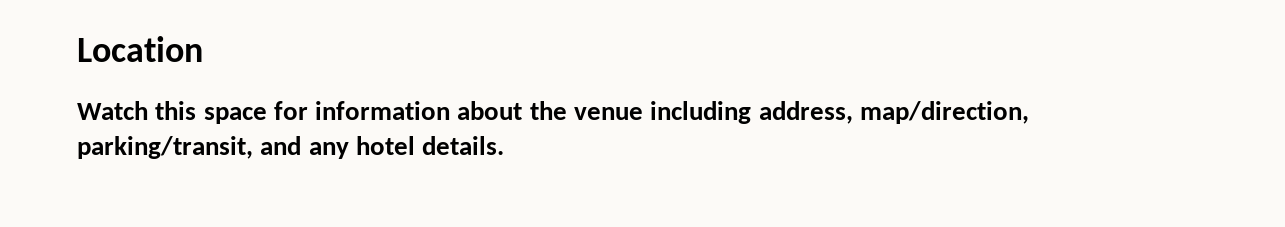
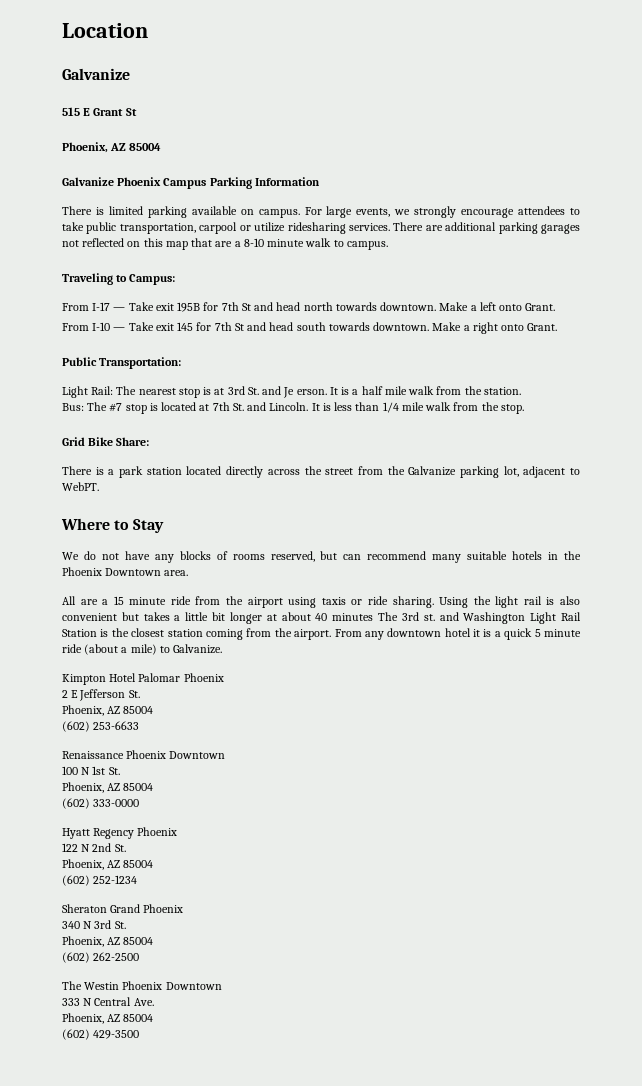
  Location
- Watch this space for information about the venue including address, map/direction, parking/transit, and any hotel details.
+ Galvanize
+ 515 E Grant St
+ Phoenix, AZ 85004
+ Galvanize Phoenix Campus Parking Information
+ There is limited parking available on campus. For large events, we strongly encourage attendees to take public transportation, carpool or utilize ridesharing services. There are additional parking garages not reflected on this map that are a 8-10 minute walk to campus.
+ Traveling to Campus:
+ From I-17 — Take exit 195B for 7th St and head north towards downtown. Make a left onto Grant.
+ From I-10 — Take exit 145 for 7th St and head south towards downtown. Make a right onto Grant.
+ Public Transportation:
+ Light Rail: The nearest stop is at 3rd St. and Je erson. It is a half mile walk from the station.
+ Bus: The #7 stop is located at 7th St. and Lincoln. It is less than 1/4 mile walk from the stop.
+ Grid Bike Share:
+ There is a park station located directly across the street from the Galvanize parking lot, adjacent to WebPT.
+ Where to Stay
+ We do not have any blocks of rooms reserved, but can recommend many suitable hotels in the Phoenix Downtown area.
+ All are a 15 minute ride from the airport using taxis or ride sharing. Using the light rail is also convenient but takes a little bit longer at about 40 minutes The 3rd st. and Washington Light Rail Station is the closest station coming from the airport. From any downtown hotel it is a quick 5 minute ride (about a mile) to Galvanize.
+ Kimpton Hotel Palomar Phoenix
+ 2 E Jefferson St.
+ Phoenix, AZ 85004
+ (602) 253-6633
+ Renaissance Phoenix Downtown
+ 100 N 1st St.
+ Phoenix, AZ 85004
+ (602) 333-0000
+ Hyatt Regency Phoenix
+ 122 N 2nd St.
+ Phoenix, AZ 85004
+ (602) 252-1234
+ Sheraton Grand Phoenix
+ 340 N 3rd St.
+ Phoenix, AZ 85004
+ (602) 262-2500
+ The Westin Phoenix Downtown
+ 333 N Central Ave.
+ Phoenix, AZ 85004
+ (602) 429-3500

